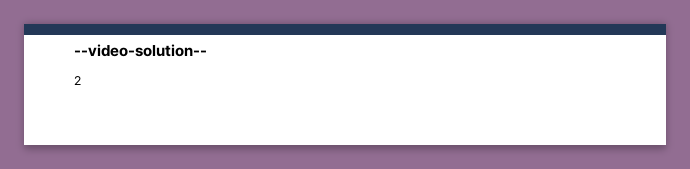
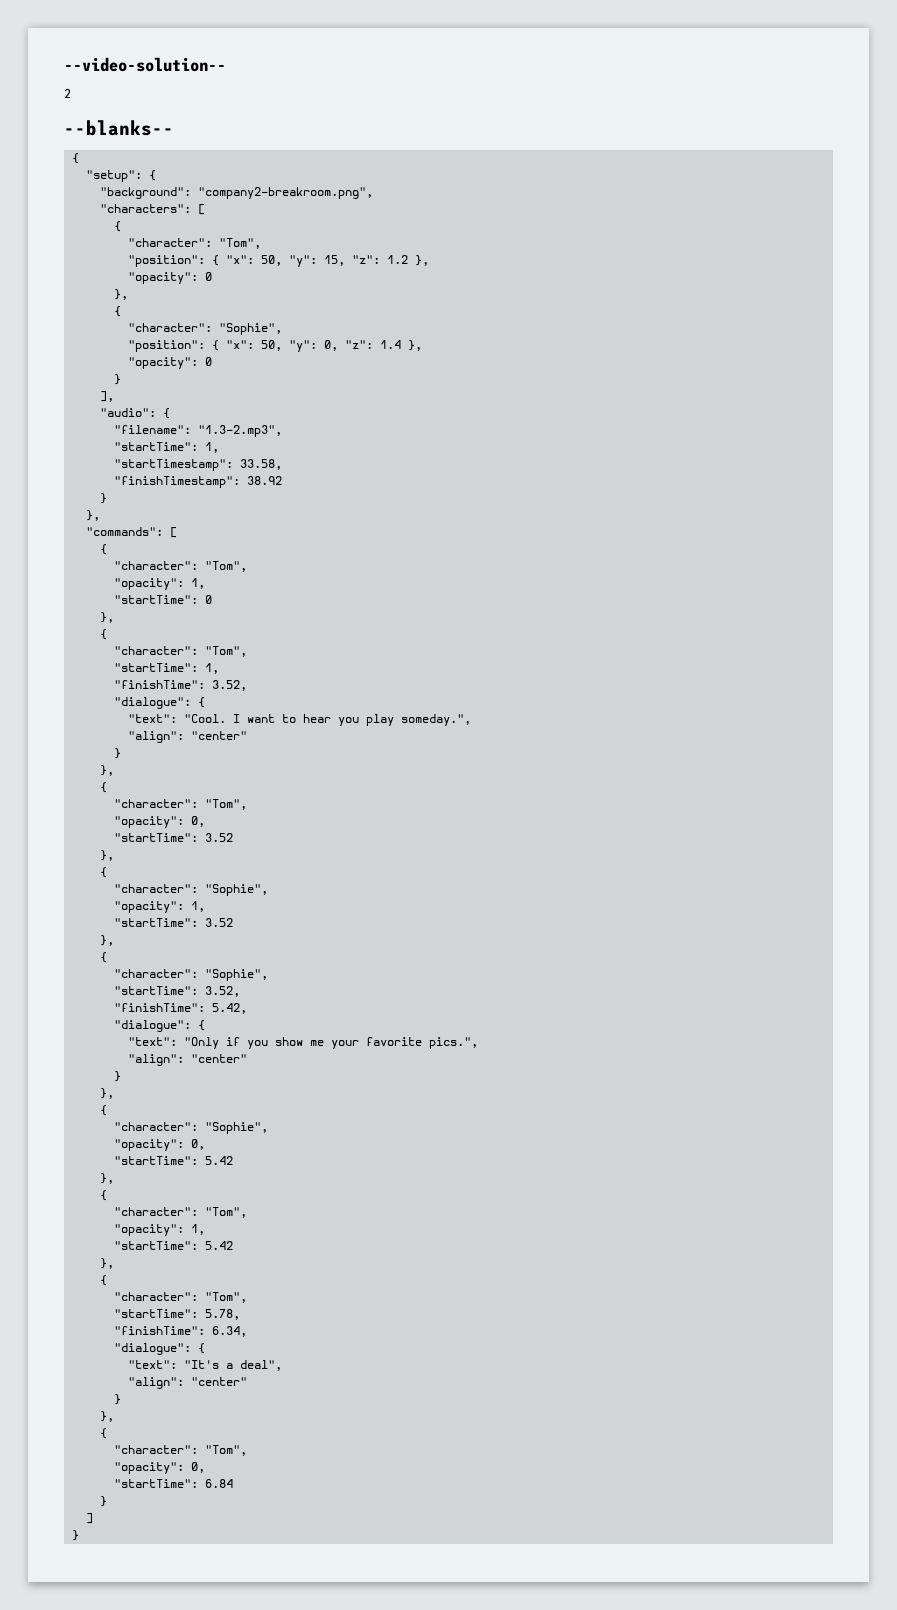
+ --blanks--
+ {
+ "setup": {
+ "background": "company2-breakroom.png",
+ "characters": [
+ {
+ "character": "Tom",
+ "position": { "x": 50, "y": 15, "z": 1.2 },
+ "opacity": 0
+ },
+ {
+ "character": "Sophie",
+ "position": { "x": 50, "y": 0, "z": 1.4 },
+ "opacity": 0
+ }
+ ],
+ "audio": {
+ "filename": "1.3-2.mp3",
+ "startTime": 1,
+ "startTimestamp": 33.58,
+ "finishTimestamp": 38.92
+ }
+ },
+ "commands": [
+ {
+ "character": "Tom",
+ "opacity": 1,
+ "startTime": 0
+ },
+ {
+ "character": "Tom",
+ "startTime": 1,
+ "finishTime": 3.52,
+ "dialogue": {
+ "text": "Cool. I want to hear you play someday.",
+ "align": "center"
+ }
+ },
+ {
+ "character": "Tom",
+ "opacity": 0,
+ "startTime": 3.52
+ },
+ {
+ "character": "Sophie",
+ "opacity": 1,
+ "startTime": 3.52
+ },
+ {
+ "character": "Sophie",
+ "startTime": 3.52,
+ "finishTime": 5.42,
+ "dialogue": {
+ "text": "Only if you show me your favorite pics.",
+ "align": "center"
+ }
+ },
+ {
+ "character": "Sophie",
+ "opacity": 0,
+ "startTime": 5.42
+ },
+ {
+ "character": "Tom",
+ "opacity": 1,
+ "startTime": 5.42
+ },
+ {
+ "character": "Tom",
+ "startTime": 5.78,
+ "finishTime": 6.34,
+ "dialogue": {
+ "text": "It's a deal",
+ "align": "center"
+ }
+ },
+ {
+ "character": "Tom",
+ "opacity": 0,
+ "startTime": 6.84
+ }
+ ]
+ }

